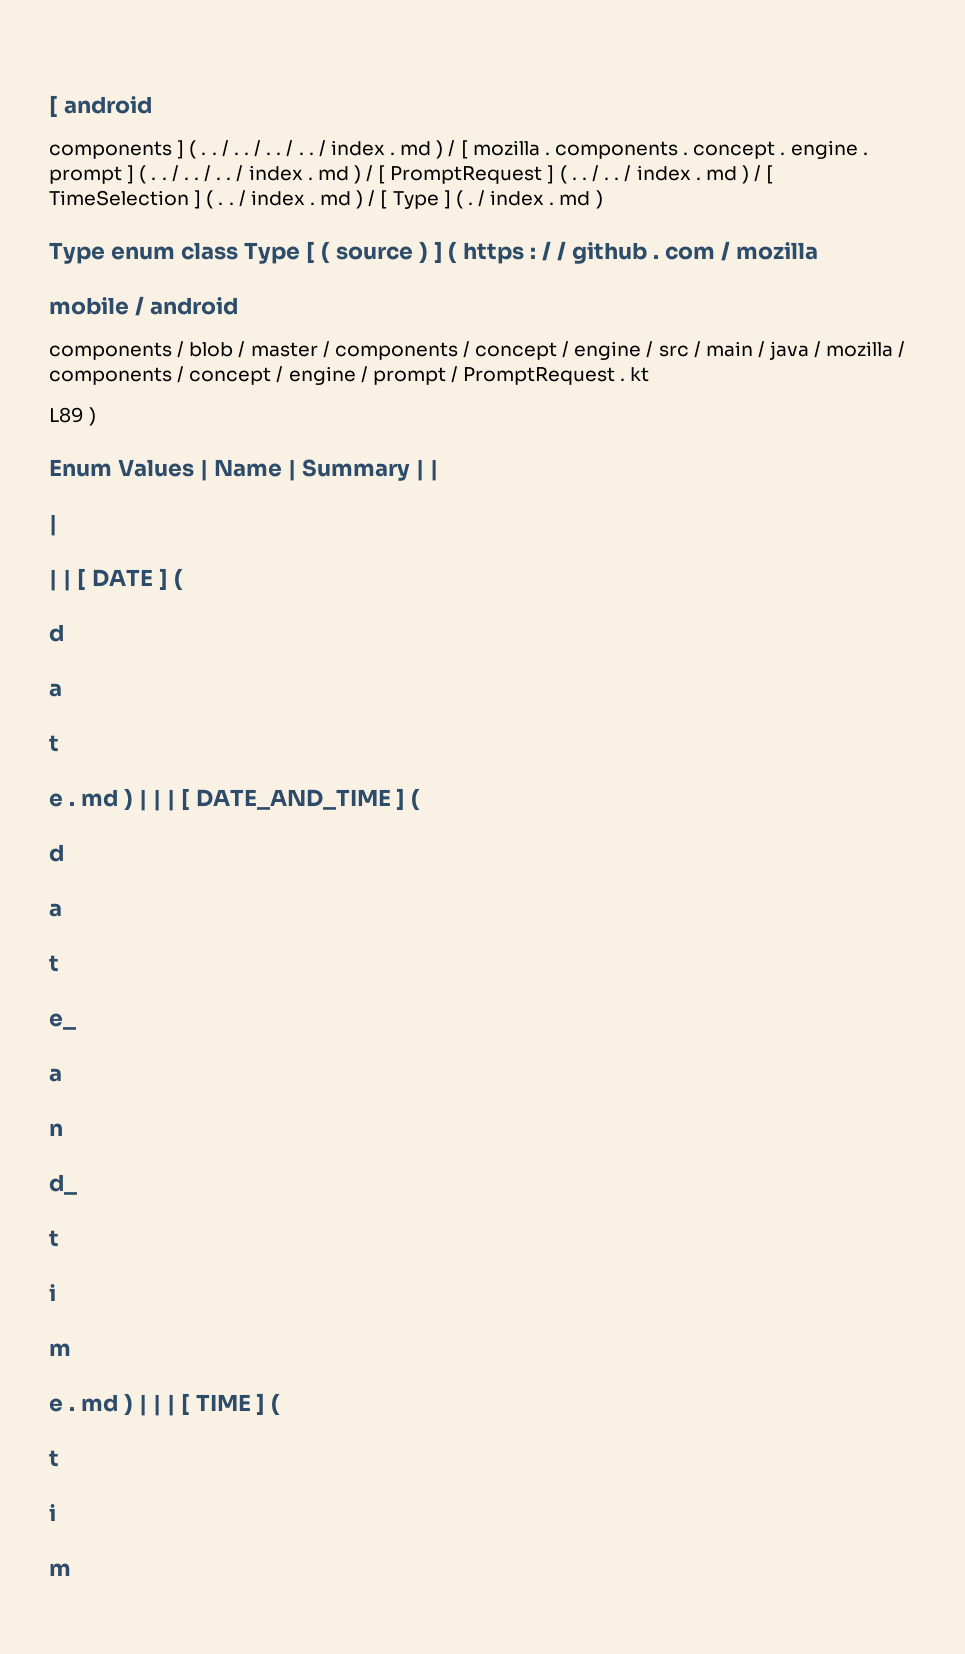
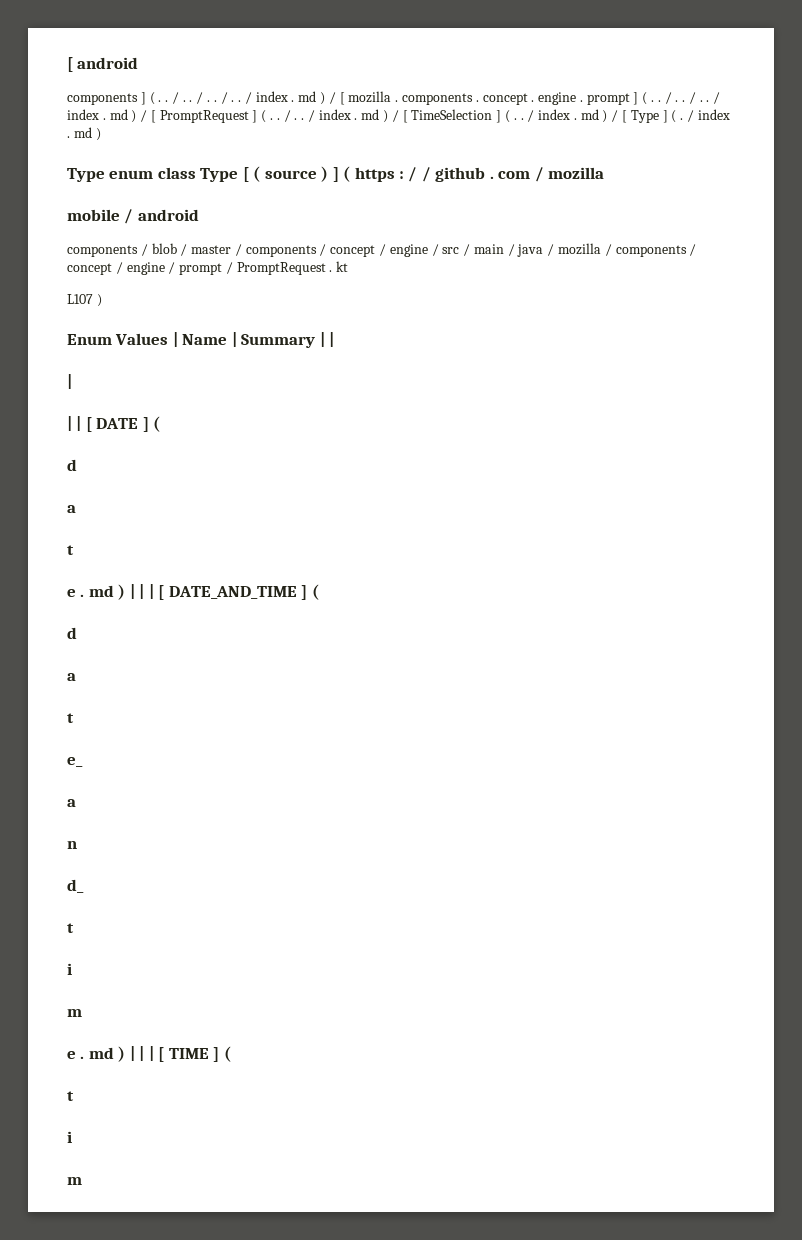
- L89 )
+ L107 )

